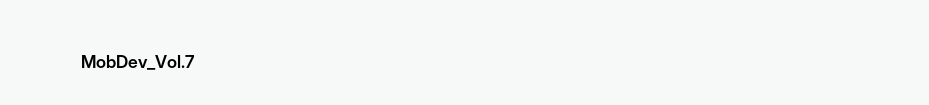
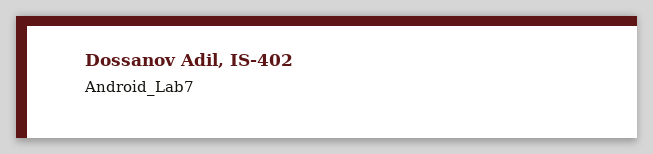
- MobDev_Vol.7
+ Dossanov Adil, IS-402
+ Android_Lab7

